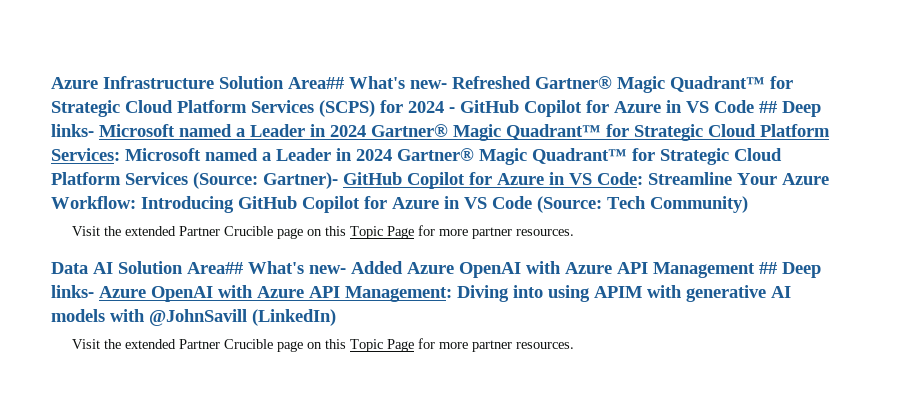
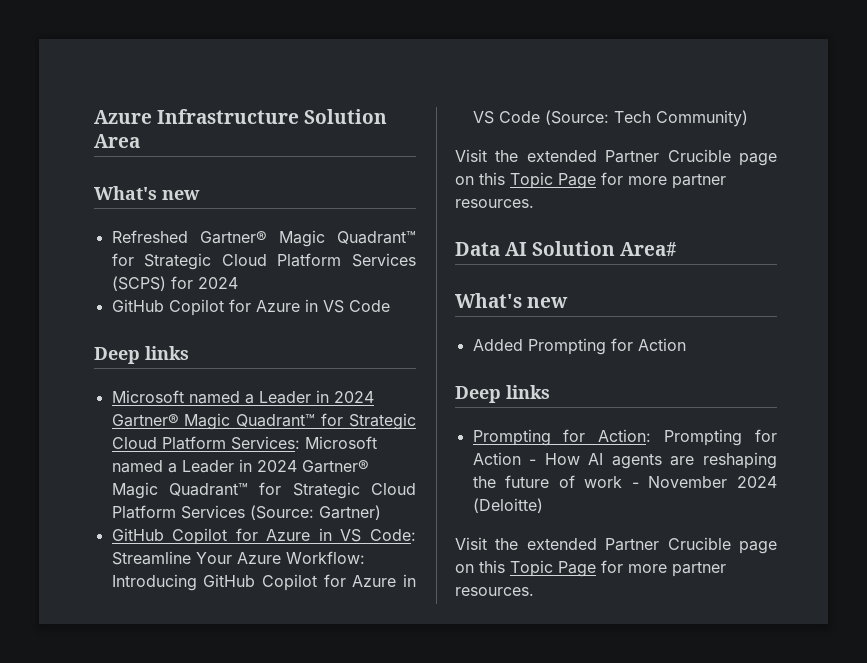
- Azure Infrastructure Solution Area## What's new- Refreshed Gartner® Magic Quadrant™ for Strategic Cloud Platform Services (SCPS) for 2024 - GitHub Copilot for Azure in VS Code ## Deep links- Microsoft named a Leader in 2024 Gartner® Magic Quadrant™ for Strategic Cloud Platform Services:
+ Azure Infrastructure Solution Area
+ What's new
+ Refreshed Gartner® Magic Quadrant™ for Strategic Cloud Platform Services (SCPS) for 2024
+ GitHub Copilot for Azure in VS Code
+ Deep links
+ Microsoft named a Leader in 2024 Gartner® Magic Quadrant™ for Strategic Cloud Platform Services:
- Gartner)- GitHub Copilot for Azure in VS Code:
+ Gartner)
+ GitHub Copilot for Azure in VS Code:
- Data AI Solution Area## What's new- Added Azure OpenAI with Azure API Management ## Deep links- Azure OpenAI with Azure API Management: Diving into using APIM with generative AI models with @JohnSavill (LinkedIn)
+ Data AI Solution Area#
+ What's new
+ Added Prompting for Action
+ Deep links
+ Prompting for Action: Prompting for Action - How AI agents are reshaping the future of work - November 2024 (Deloitte)

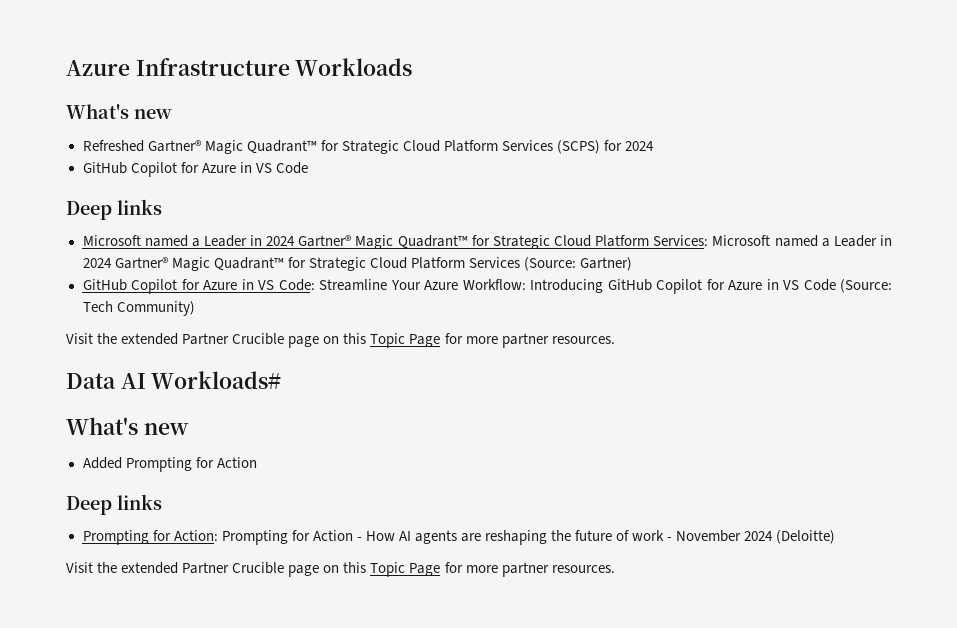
- Azure Infrastructure Solution Area
+ Azure Infrastructure Workloads
- Data AI Solution Area#
+ Data AI Workloads#

